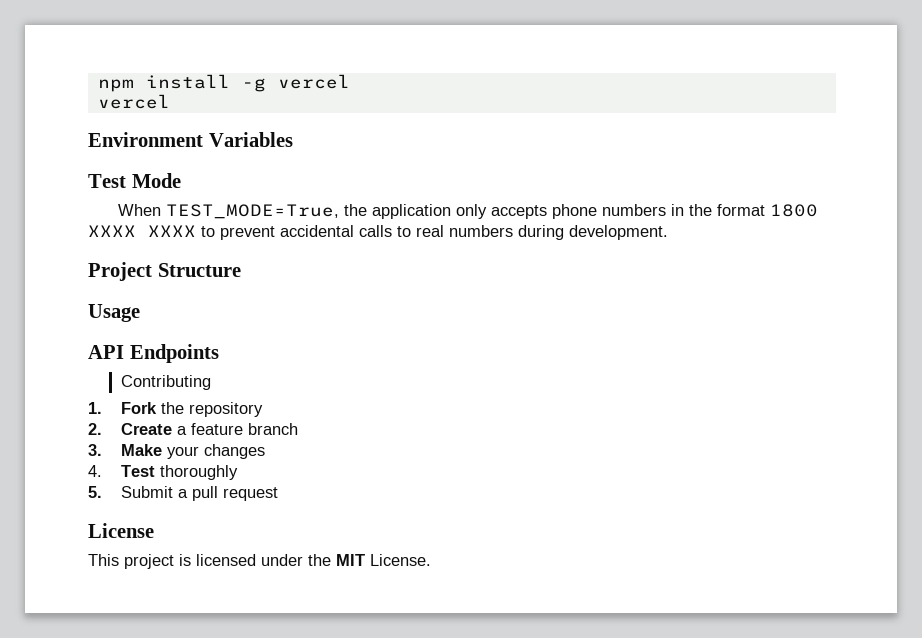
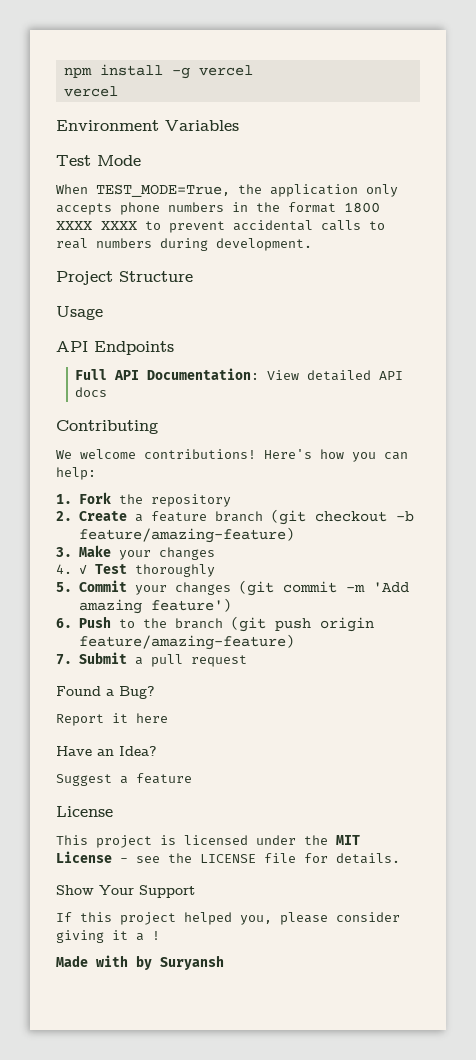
+ Full API Documentation: View detailed API docs
  Contributing
+ We welcome contributions! Here's how you can help:
- 2. Create a feature branch
+ 2. Create a feature branch (git checkout -b feature/amazing-feature)
- 4. Test thoroughly
+ 4. ✓ Test thoroughly
- 5. Submit a pull request
+ 5. Commit your changes (git commit -m 'Add amazing feature')
+ 6. Push to the branch (git push origin feature/amazing-feature)
+ 7. Submit a pull request
+ Found a Bug?
+ Report it here
+ Have an Idea?
+ Suggest a feature
- This project is licensed under the MIT License.
+ This project is licensed under the MIT License - see the LICENSE file for details.
+ Show Your Support
+ If this project helped you, please consider giving it a !
+ Made with by Suryansh

